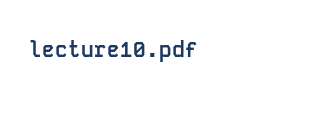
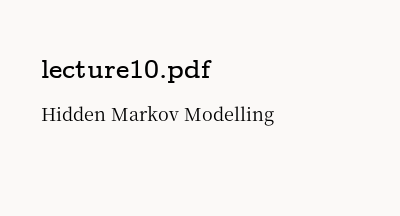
+ Hidden Markov Modelling

